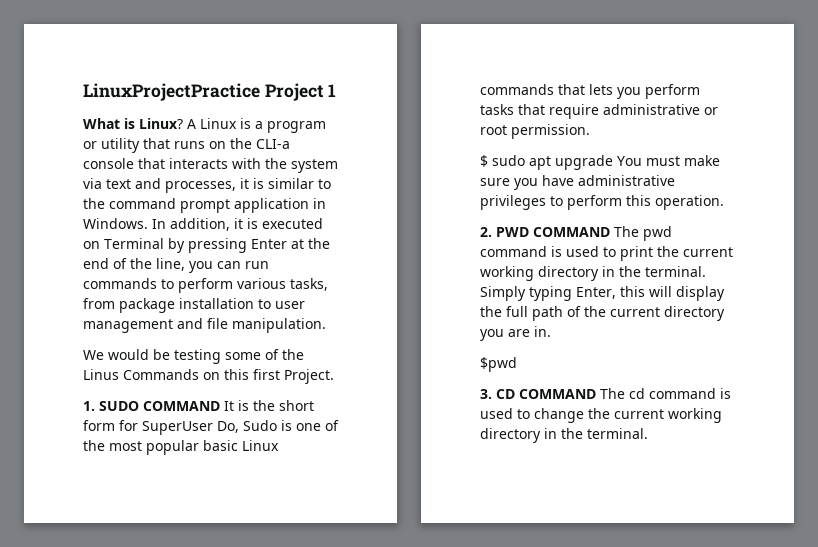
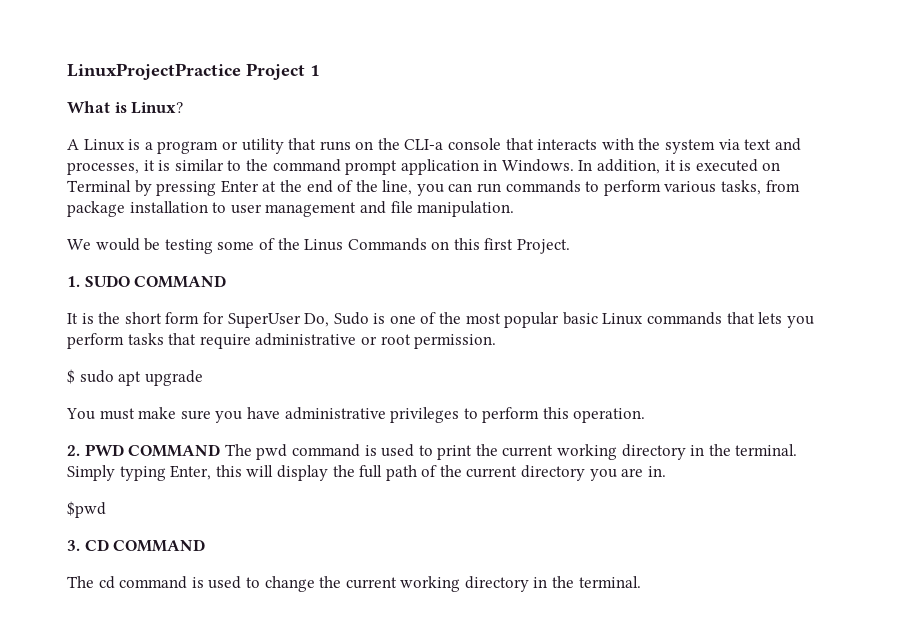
- What is Linux? A Linux is a program or utility that runs on the CLI-a console that interacts with the system via text and processes, it is similar to the command prompt application in Windows.
+ What is Linux?
+ A Linux is a program or utility that runs on the CLI-a console that interacts with the system via text and processes, it is similar to the command prompt application in Windows.
- 1. SUDO COMMAND It is the short form for SuperUser Do, Sudo is one of the most popular basic Linux commands that lets you perform tasks that require administrative or root permission.
+ 1. SUDO COMMAND
+ It is the short form for SuperUser Do, Sudo is one of the most popular basic Linux commands that lets you perform tasks that require administrative or root permission.
- $ sudo apt upgrade You must make sure you have administrative privileges to perform this operation.
+ $ sudo apt upgrade
+ You must make sure you have administrative privileges to perform this operation.
- 3. CD COMMAND The cd command is used to change the current working directory in the terminal.
+ 3. CD COMMAND
+ The cd command is used to change the current working directory in the terminal.

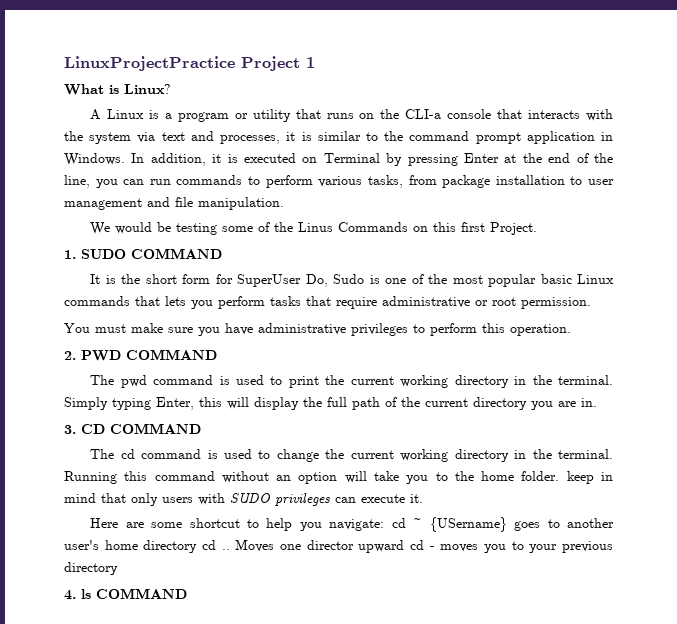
- $ sudo apt upgrade
- 2. PWD COMMAND The pwd command is used to print the current working directory in the terminal.
+ 2. PWD COMMAND
+ The pwd command is used to print the current working directory in the terminal.
- $pwd
+ Running this command without an option will take you to the home folder. keep in mind that only users with SUDO privileges can execute it.
+ Here are some shortcut to help you navigate: cd ~ {USername} goes to another user's home directory cd .. Moves one director upward cd - moves you to your previous directory
+ 4. ls COMMAND

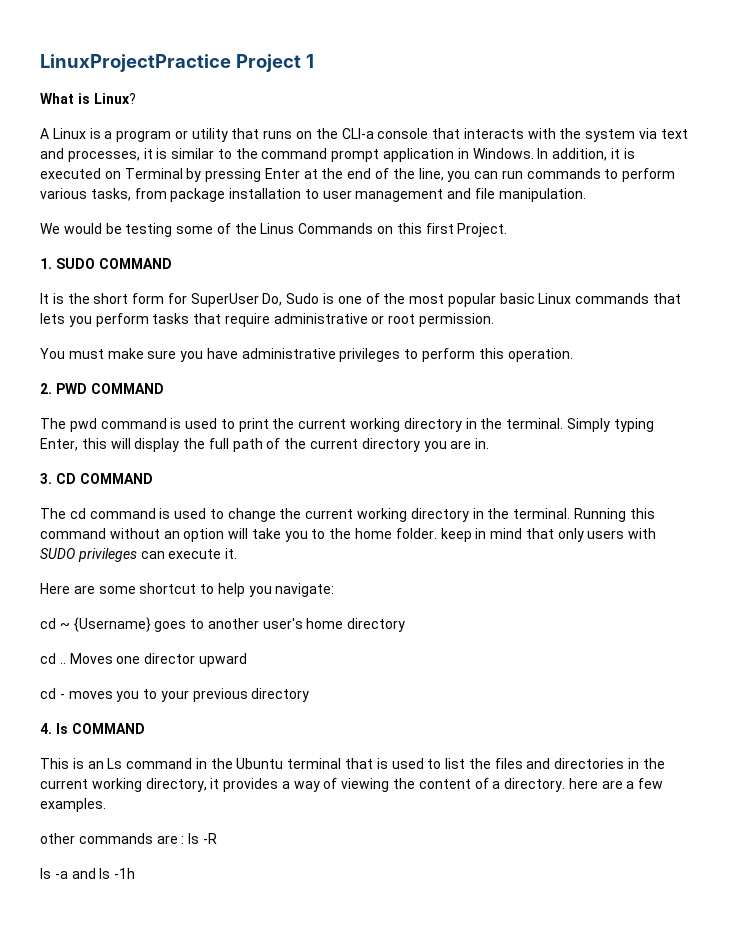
- Here are some shortcut to help you navigate: cd ~ {USername} goes to another user's home directory cd ..
+ Here are some shortcut to help you navigate:
+ cd ~ {Username} goes to another user's home directory
+ cd ..
- Moves one director upward cd - moves you to your previous directory
+ Moves one director upward
+ cd - moves you to your previous directory
+ This is an Ls command in the Ubuntu terminal that is used to list the files and directories in the current working directory, it provides a way of viewing the content of a directory. here are a few examples.
+ other commands are : ls -R
+ ls -a and ls -1h

